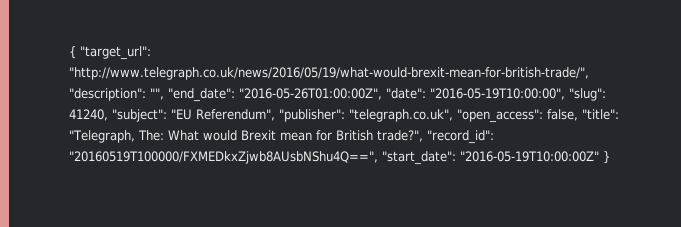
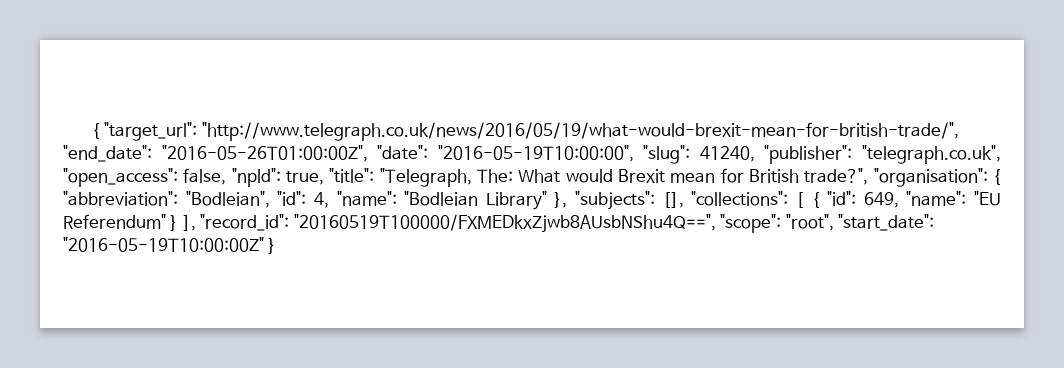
- { "target_url": "http://www.telegraph.co.uk/news/2016/05/19/what-would-brexit-mean-for-british-trade/", "description": "", "end_date": "2016-05-26T01:00:00Z", "date": "2016-05-19T10:00:00", "slug": 41240, "subject": "EU Referendum", "publisher": "telegraph.co.uk", "open_access": false, "title": "Telegraph, The: What would Brexit mean for British trade?", "record_id": "20160519T100000/FXMEDkxZjwb8AUsbNShu4Q==", "start_date": "2016-05-19T10:00:00Z" }
+ { "target_url": "http://www.telegraph.co.uk/news/2016/05/19/what-would-brexit-mean-for-british-trade/", "end_date": "2016-05-26T01:00:00Z", "date": "2016-05-19T10:00:00", "slug": 41240, "publisher": "telegraph.co.uk", "open_access": false, "npld": true, "title": "Telegraph, The: What would Brexit mean for British trade?", "organisation": { "abbreviation": "Bodleian", "id": 4, "name": "Bodleian Library" }, "subjects": [], "collections": [ { "id": 649, "name": "EU Referendum" } ], "record_id": "20160519T100000/FXMEDkxZjwb8AUsbNShu4Q==", "scope": "root", "start_date": "2016-05-19T10:00:00Z" }

